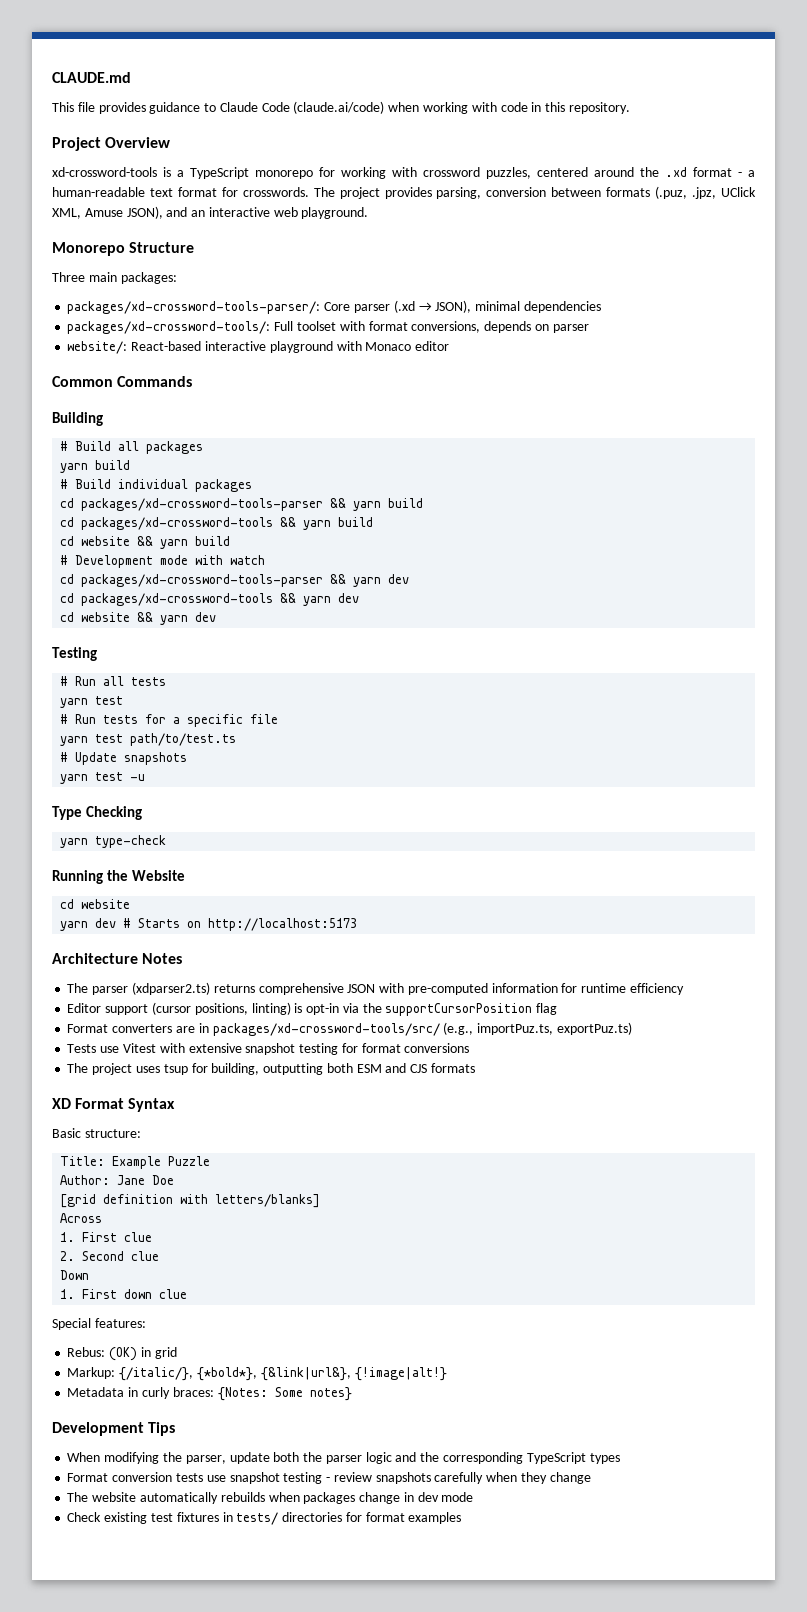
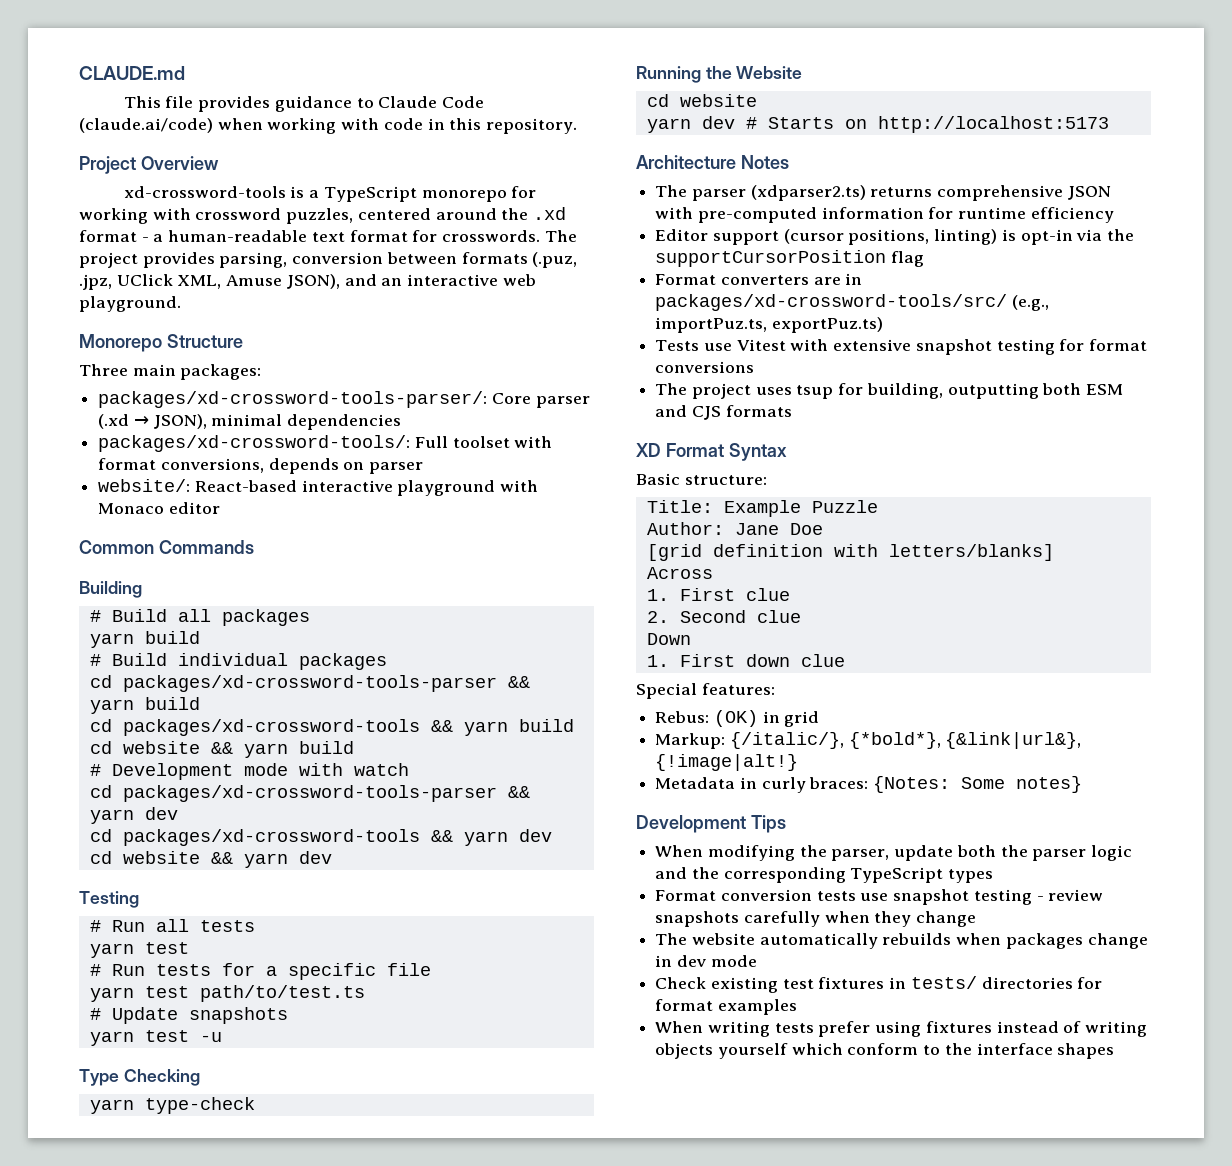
+ When writing tests prefer using fixtures instead of writing objects yourself which conform to the interface shapes

